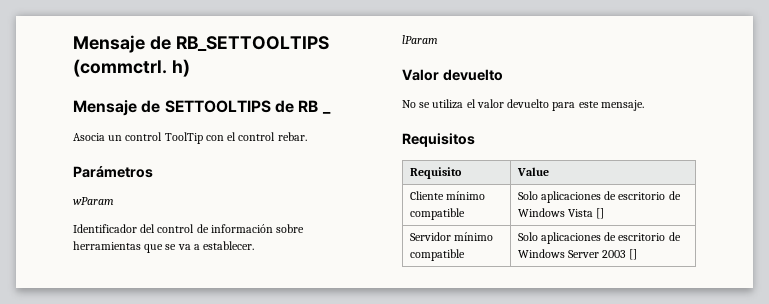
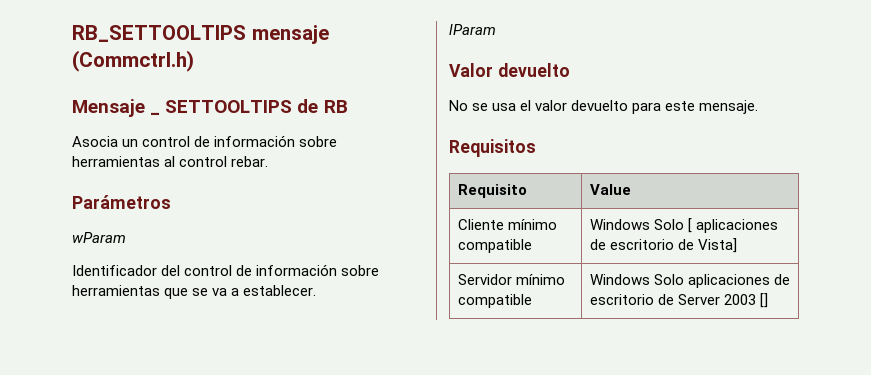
- Mensaje de RB_SETTOOLTIPS (commctrl. h)
- Mensaje de SETTOOLTIPS de RB _
+ RB_SETTOOLTIPS mensaje (Commctrl.h)
+ Mensaje _ SETTOOLTIPS de RB
- Asocia un control ToolTip con el control rebar.
+ Asocia un control de información sobre herramientas al control rebar.
- No se utiliza el valor devuelto para este mensaje.
+ No se usa el valor devuelto para este mensaje.
- Cliente mínimo compatible | Solo aplicaciones de escritorio de Windows Vista []
- Servidor mínimo compatible | Solo aplicaciones de escritorio de Windows Server 2003 []
+ Cliente mínimo compatible | Windows Solo [ aplicaciones de escritorio de Vista]
+ Servidor mínimo compatible | Windows Solo aplicaciones de escritorio de Server 2003 []

